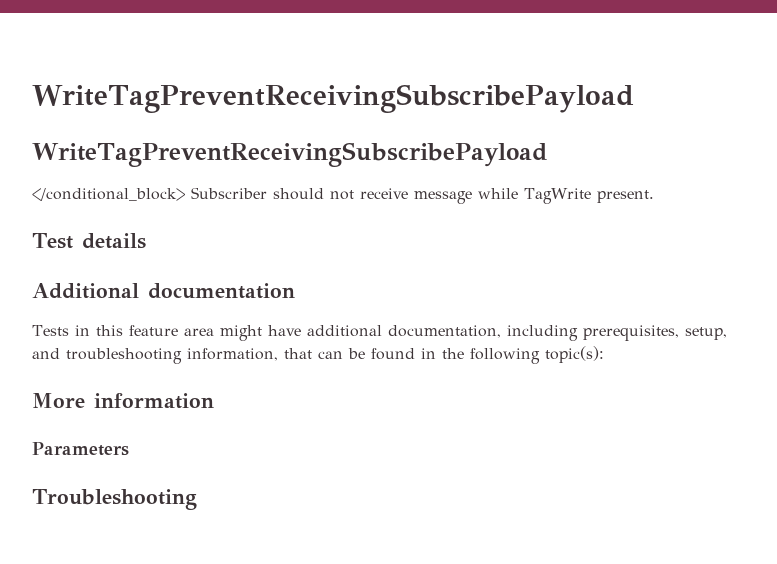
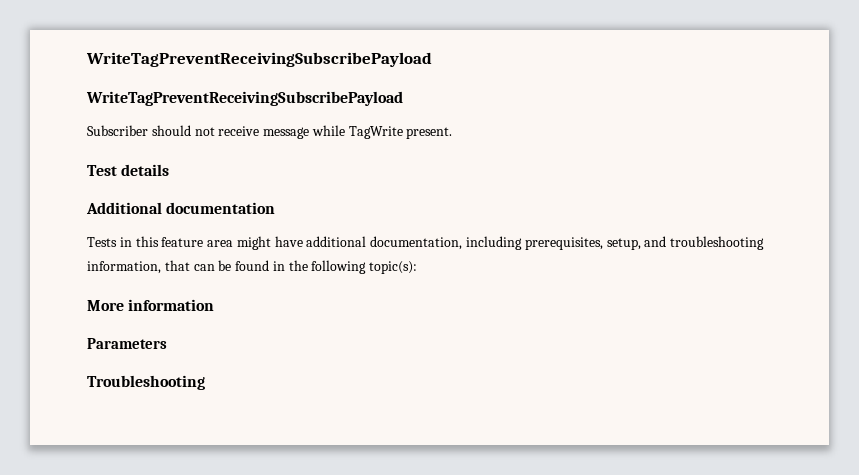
- </conditional_block> Subscriber should not receive message while TagWrite present.
+ Subscriber should not receive message while TagWrite present.

